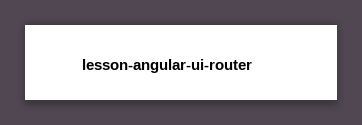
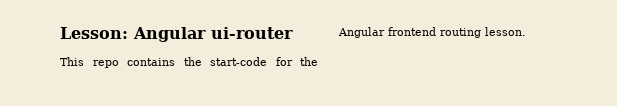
- lesson-angular-ui-router
+ Lesson: Angular ui-router
+ This repo contains the start-code for the Angular frontend routing lesson.

